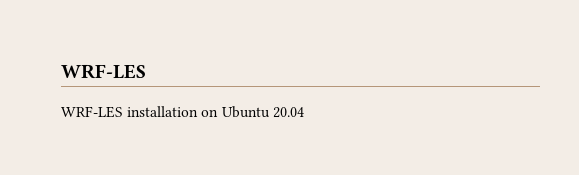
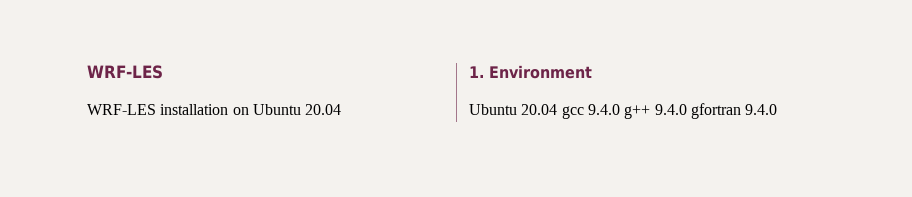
+ 1. Environment
+ Ubuntu 20.04 gcc 9.4.0 g++ 9.4.0 gfortran 9.4.0

